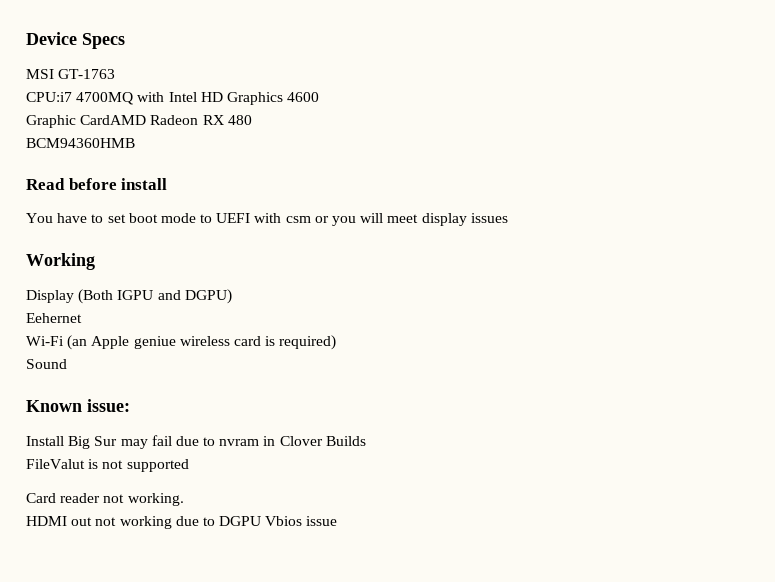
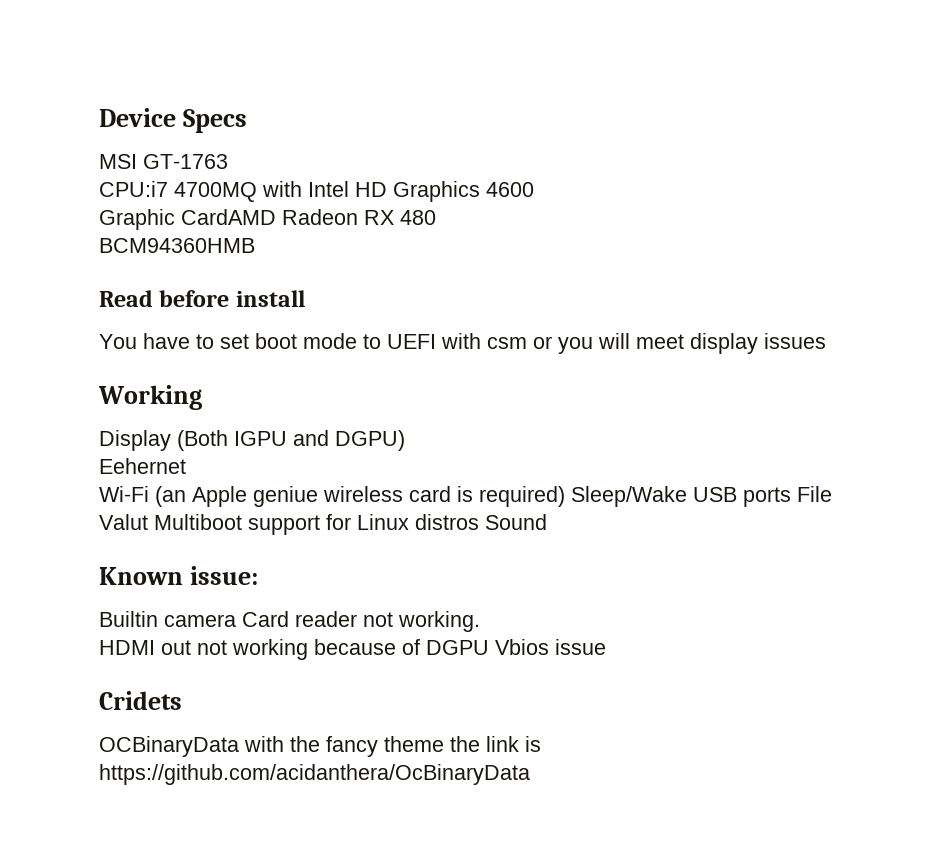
- Wi-Fi (an Apple geniue wireless card is required)
- Sound
+ Wi-Fi (an Apple geniue wireless card is required) Sleep/Wake USB ports File Valut Multiboot support for Linux distros Sound
  Known issue:
- Install Big Sur may fail due to nvram in Clover Builds
- FileValut is not supported
- Card reader not working.
+ Builtin camera Card reader not working.
- HDMI out not working due to DGPU Vbios issue
+ HDMI out not working because of DGPU Vbios issue
+ Cridets
+ OCBinaryData with the fancy theme the link is https://github.com/acidanthera/OcBinaryData

